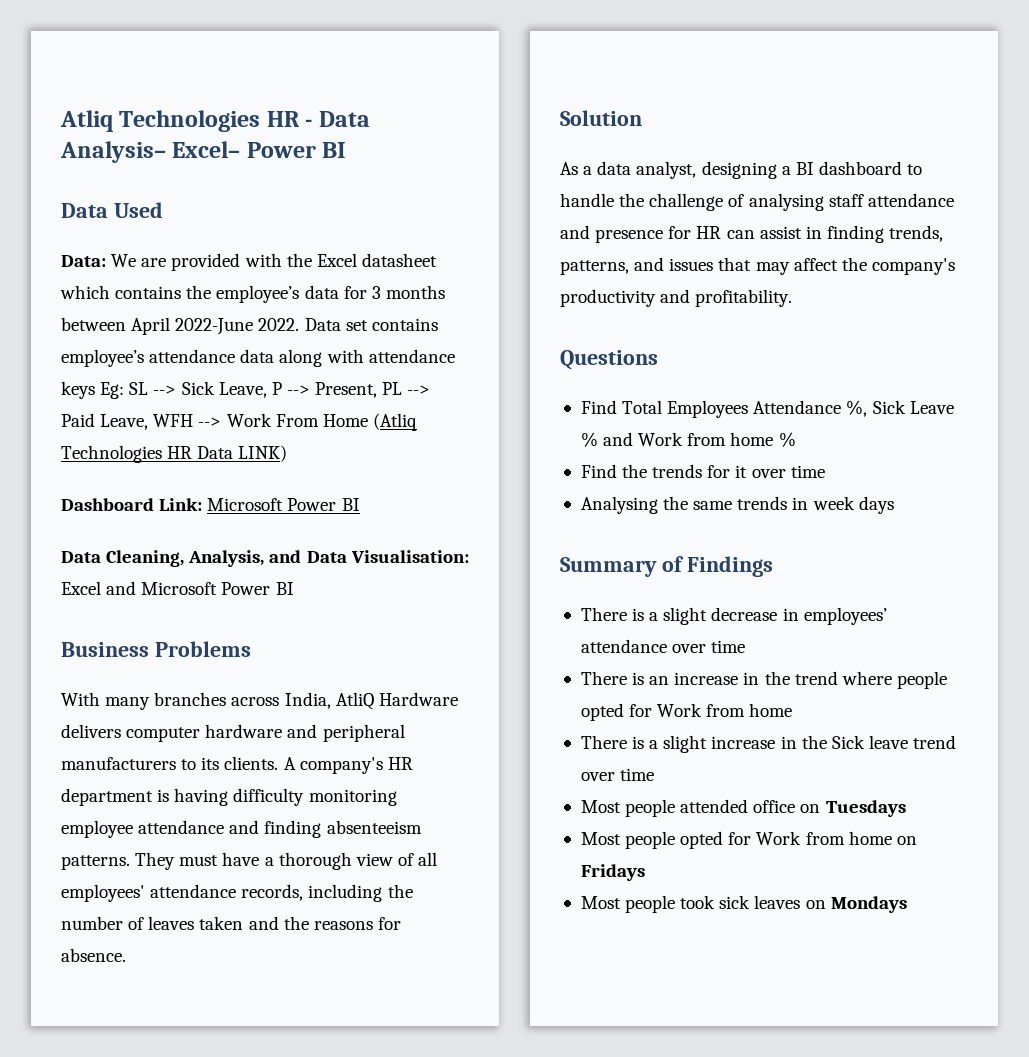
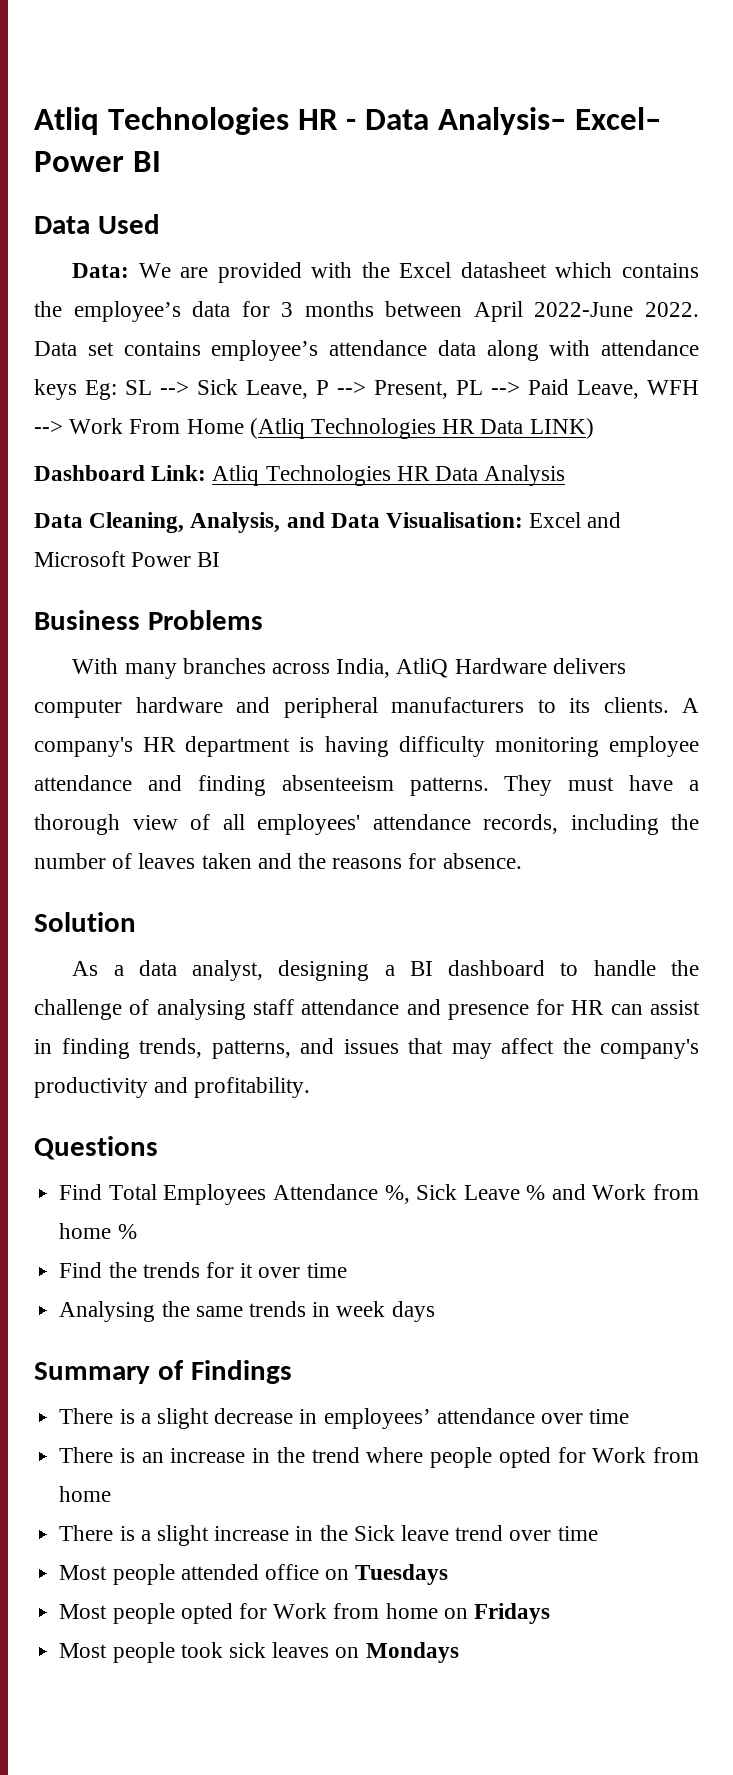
- Dashboard Link: Microsoft Power BI
+ Dashboard Link: Atliq Technologies HR Data Analysis

